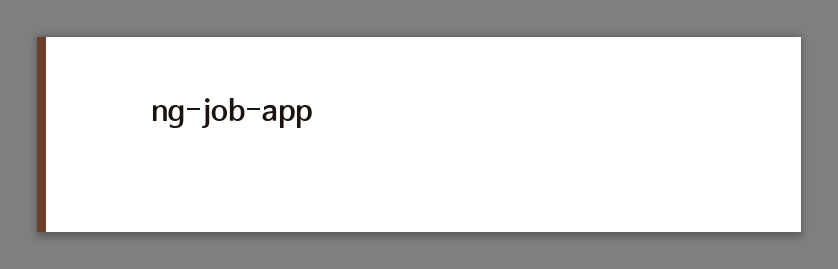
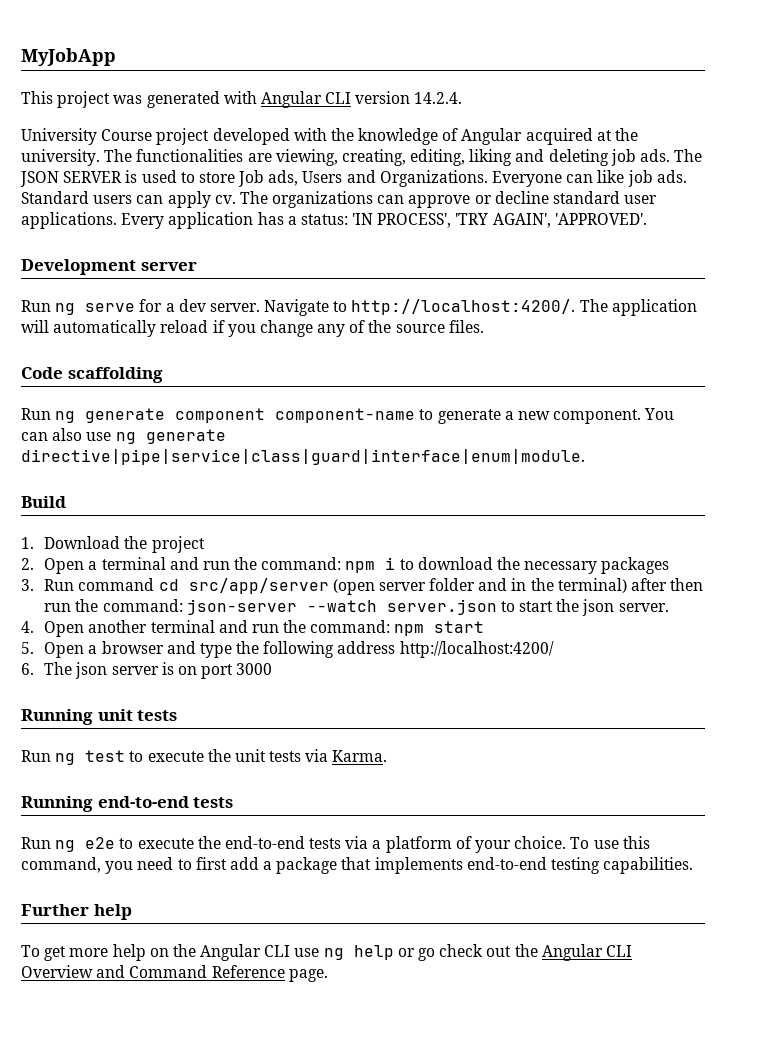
- ng-job-app
+ MyJobApp
+ This project was generated with Angular CLI version 14.2.4.
+ University Course project developed with the knowledge of Angular acquired at the university. The functionalities are viewing, creating, editing, liking and deleting job ads. The JSON SERVER is used to store Job ads, Users and Organizations. Everyone can like job ads. Standard users can apply cv. The organizations can approve or decline standard user applications. Every application has a status: 'IN PROCESS', 'TRY AGAIN', 'APPROVED'.
+ Development server
+ Run ng serve for a dev server. Navigate to http://localhost:4200/. The application will automatically reload if you change any of the source files.
+ Code scaffolding
+ Run ng generate component component-name to generate a new component. You can also use ng generate directive|pipe|service|class|guard|interface|enum|module.
+ Build
+ 1. Download the project
+ 2. Open a terminal and run the command: npm i to download the necessary packages
+ 3. Run command cd src/app/server (open server folder and in the terminal) after then run the command: json-server --watch server.json to start the json server.
+ 4. Open another terminal and run the command: npm start
+ 5. Open a browser and type the following address http://localhost:4200/
+ 6. The json server is on port 3000
+ Running unit tests
+ Run ng test to execute the unit tests via Karma.
+ Running end-to-end tests
+ Run ng e2e to execute the end-to-end tests via a platform of your choice. To use this command, you need to first add a package that implements end-to-end testing capabilities.
+ Further help
+ To get more help on the Angular CLI use ng help or go check out the Angular CLI Overview and Command Reference page.

